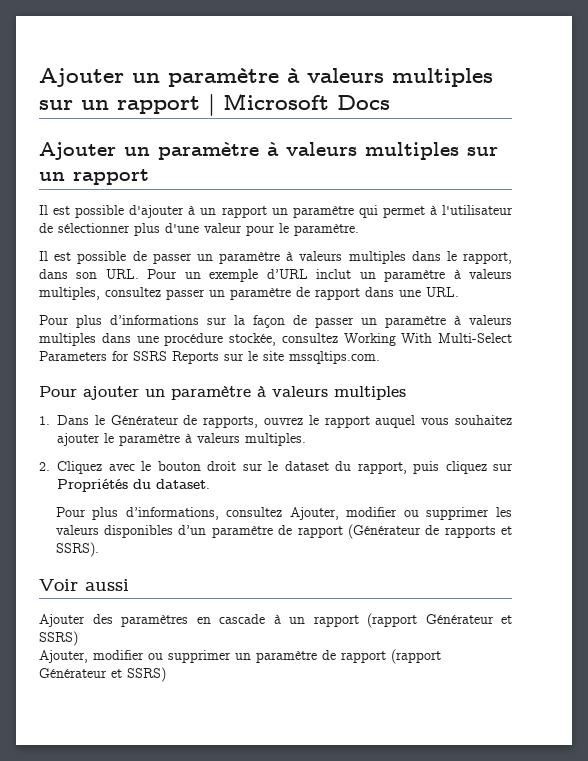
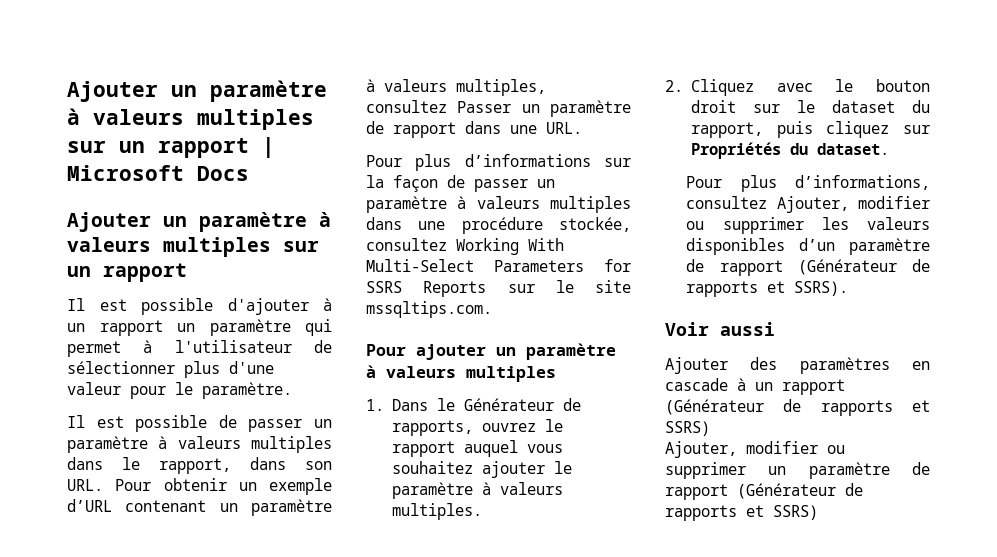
- Il est possible de passer un paramètre à valeurs multiples dans le rapport, dans son URL. Pour un exemple d’URL inclut un paramètre à valeurs multiples, consultez passer un paramètre de rapport dans une URL.
+ Il est possible de passer un paramètre à valeurs multiples dans le rapport, dans son URL. Pour obtenir un exemple d’URL contenant un paramètre à valeurs multiples, consultez Passer un paramètre de rapport dans une URL.
- Ajouter des paramètres en cascade à un rapport (rapport Générateur et SSRS)
+ Ajouter des paramètres en cascade à un rapport (Générateur de rapports et SSRS)
- Ajouter, modifier ou supprimer un paramètre de rapport (rapport Générateur et SSRS)
+ Ajouter, modifier ou supprimer un paramètre de rapport (Générateur de rapports et SSRS)

